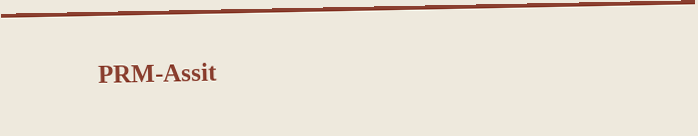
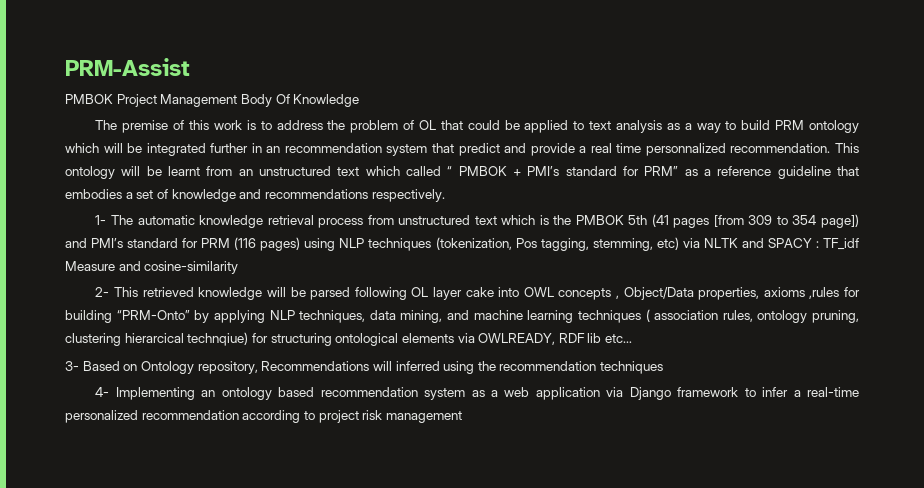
- PRM-Assit
+ PRM-Assist
+ PMBOK Project Management Body Of Knowledge
+ The premise of this work is to address the problem of OL that could be applied to text analysis as a way to build PRM ontology which will be integrated further in an recommendation system that predict and provide a real time personnalized recommendation. This ontology will be learnt from an unstructured text which called “ PMBOK + PMI’s standard for PRM” as a reference guideline that embodies a set of knowledge and recommendations respectively.
+ 1- The automatic knowledge retrieval process from unstructured text which is the PMBOK 5th (41 pages [from 309 to 354 page]) and PMI’s standard for PRM (116 pages) using NLP techniques (tokenization, Pos tagging, stemming, etc) via NLTK and SPACY : TF_idf Measure and cosine-similarity
+ 2- This retrieved knowledge will be parsed following OL layer cake into OWL concepts , Object/Data properties, axioms ,rules for building “PRM-Onto” by applying NLP techniques, data mining, and machine learning techniques ( association rules, ontology pruning, clustering hierarcical technqiue) for structuring ontological elements via OWLREADY, RDF lib etc…
+ 3- Based on Ontology repository, Recommendations will inferred using the recommendation techniques
+ 4- Implementing an ontology based recommendation system as a web application via Django framework to infer a real-time personalized recommendation according to project risk management

